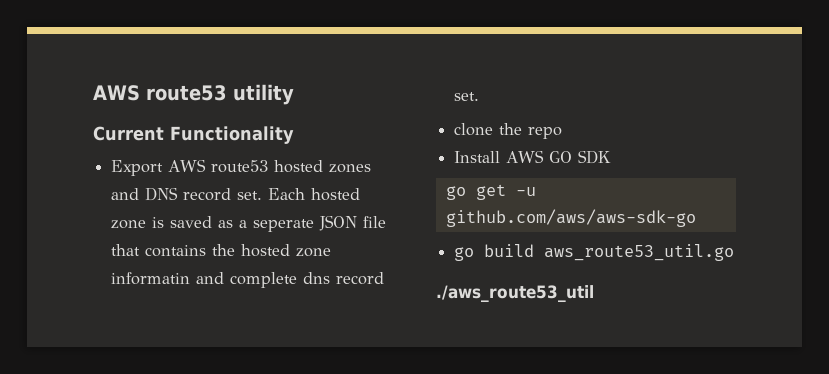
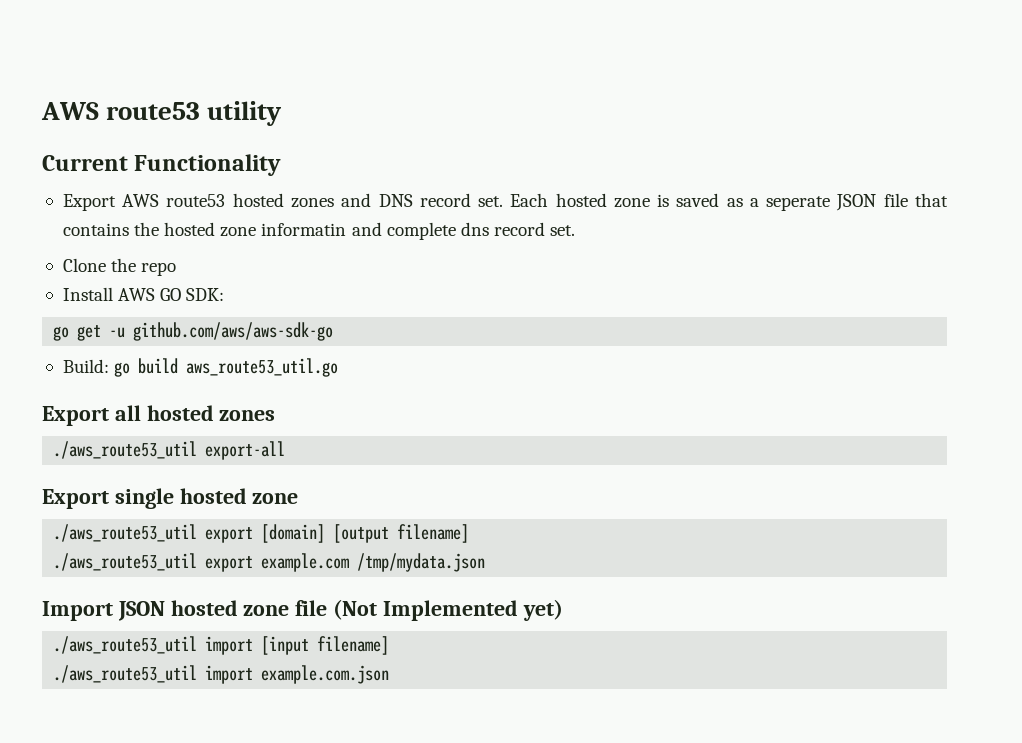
- clone the repo
+ Clone the repo
- Install AWS GO SDK
+ Install AWS GO SDK:
- go build aws_route53_util.go
+ Build: go build aws_route53_util.go
- ./aws_route53_util
+ Export all hosted zones
+ ./aws_route53_util export-all
+ Export single hosted zone
+ ./aws_route53_util export [domain] [output filename]
+ ./aws_route53_util export example.com /tmp/mydata.json
+ Import JSON hosted zone file (Not Implemented yet)
+ ./aws_route53_util import [input filename]
+ ./aws_route53_util import example.com.json

